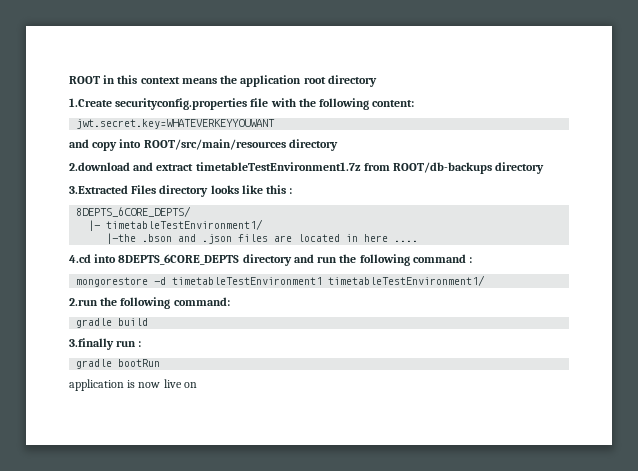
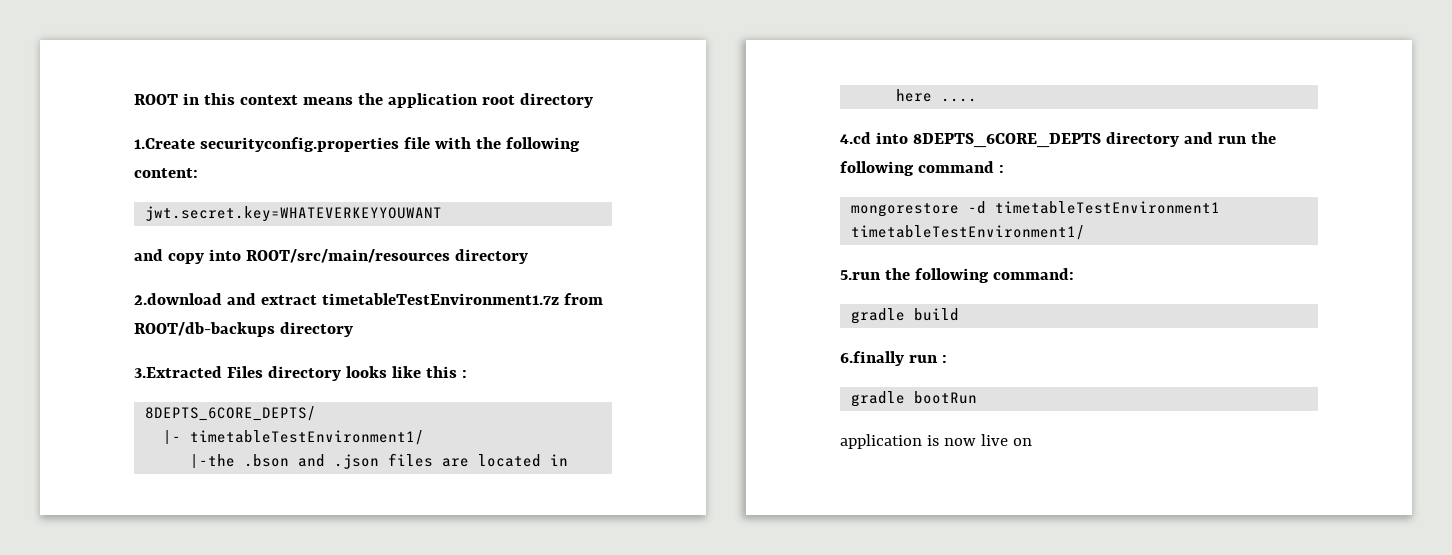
- 2.run the following command:
+ 5.run the following command:
- 3.finally run :
+ 6.finally run :

